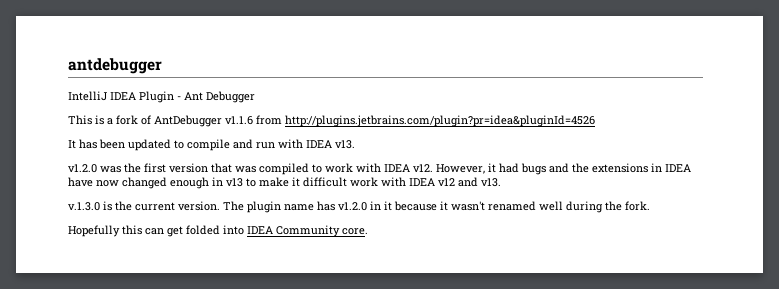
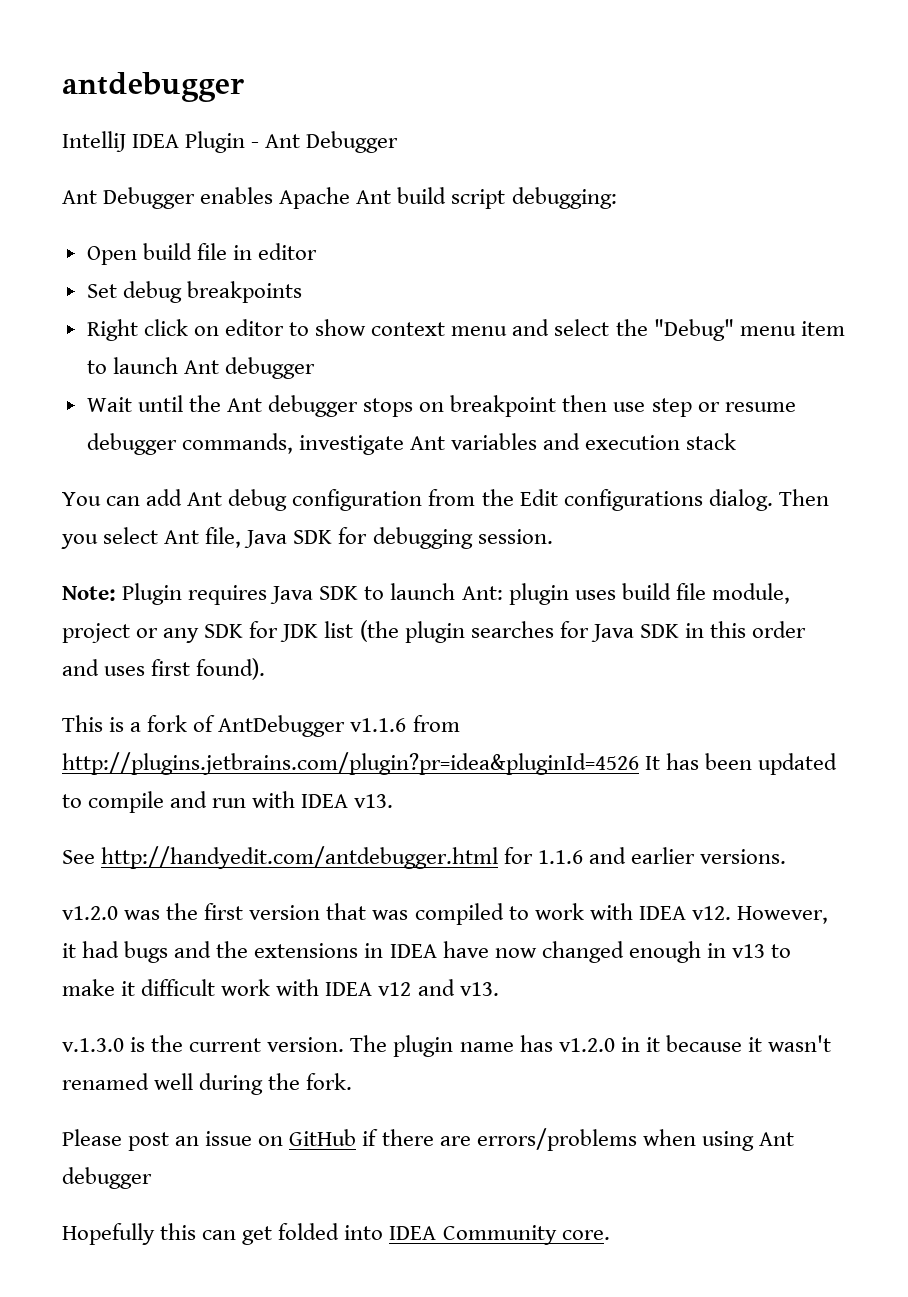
+ Ant Debugger enables Apache Ant build script debugging:
+ Open build file in editor
+ Set debug breakpoints
+ Right click on editor to show context menu and select the "Debug" menu item to launch Ant debugger
+ Wait until the Ant debugger stops on breakpoint then use step or resume debugger commands, investigate Ant variables and execution stack
+ You can add Ant debug configuration from the Edit configurations dialog. Then you select Ant file, Java SDK for debugging session.
+ Note: Plugin requires Java SDK to launch Ant: plugin uses build file module, project or any SDK for JDK list (the plugin searches for Java SDK in this order and uses first found).
- This is a fork of AntDebugger v1.1.6 from http://plugins.jetbrains.com/plugin?pr=idea&pluginId=4526
- It has been updated to compile and run with IDEA v13.
+ This is a fork of AntDebugger v1.1.6 from http://plugins.jetbrains.com/plugin?pr=idea&pluginId=4526 It has been updated to compile and run with IDEA v13.
+ See http://handyedit.com/antdebugger.html for 1.1.6 and earlier versions.
+ Please post an issue on GitHub if there are errors/problems when using Ant debugger

